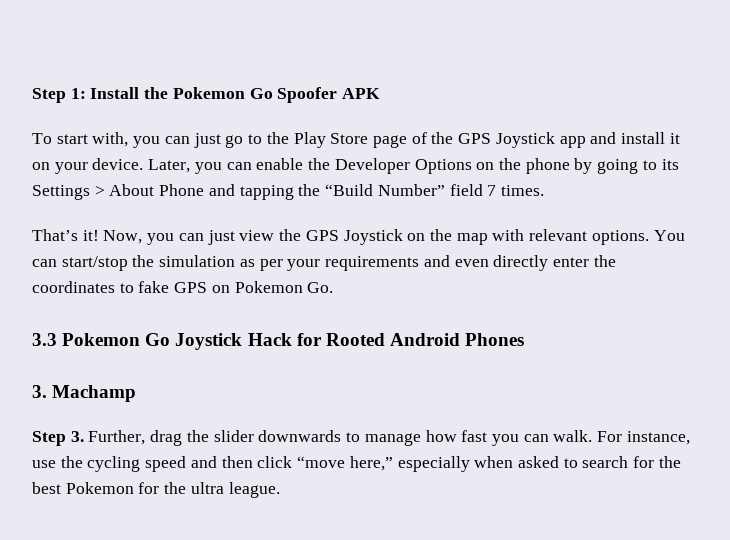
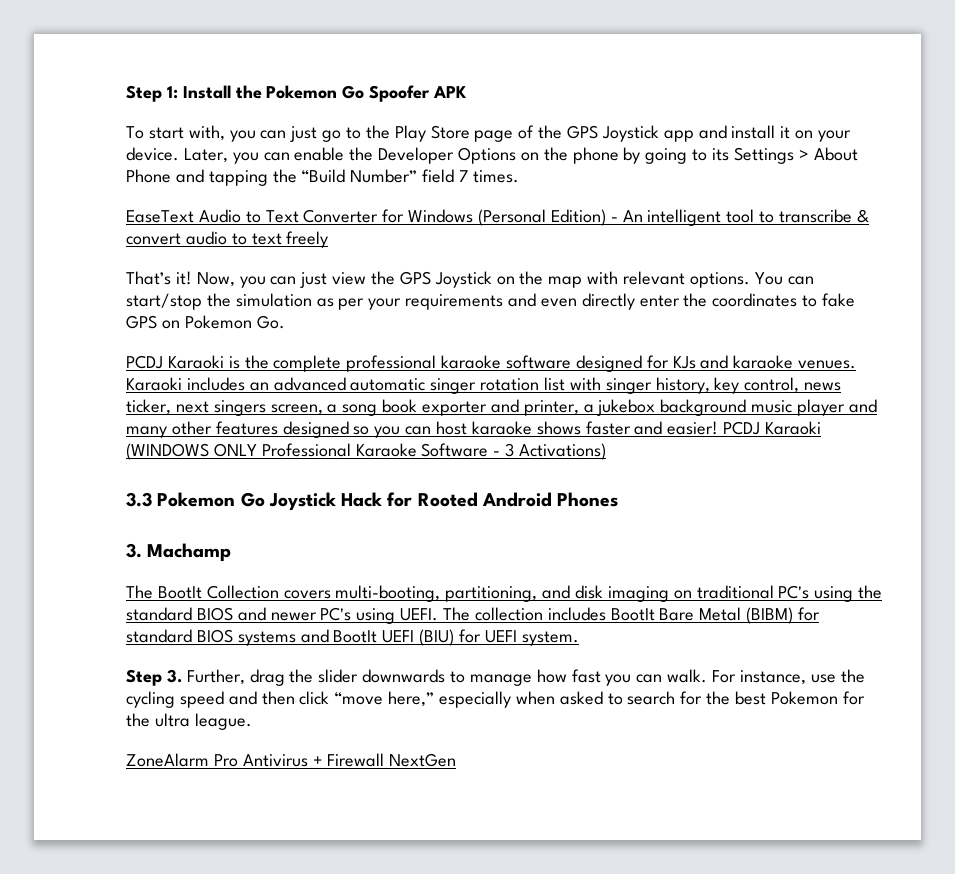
+ EaseText Audio to Text Converter for Windows (Personal Edition) - An intelligent tool to transcribe & convert audio to text freely
+ PCDJ Karaoki is the complete professional karaoke software designed for KJs and karaoke venues. Karaoki includes an advanced automatic singer rotation list with singer history, key control, news ticker, next singers screen, a song book exporter and printer, a jukebox background music player and many other features designed so you can host karaoke shows faster and easier! PCDJ Karaoki (WINDOWS ONLY Professional Karaoke Software - 3 Activations)
+ The BootIt Collection covers multi-booting, partitioning, and disk imaging on traditional PC's using the standard BIOS and newer PC's using UEFI. The collection includes BootIt Bare Metal (BIBM) for standard BIOS systems and BootIt UEFI (BIU) for UEFI system.
+ ZoneAlarm Pro Antivirus + Firewall NextGen

